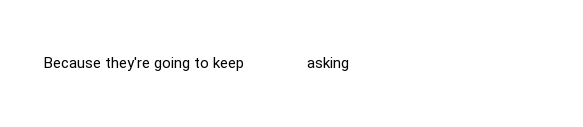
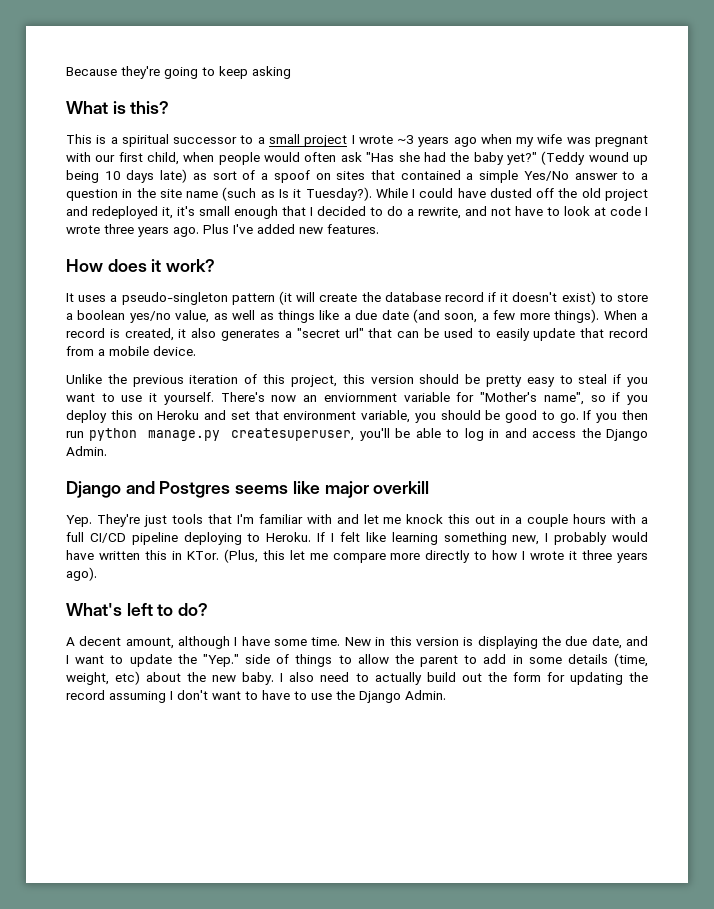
+ What is this?
+ This is a spiritual successor to a small project I wrote ~3 years ago when my wife was pregnant with our first child, when people would often ask "Has she had the baby yet?" (Teddy wound up being 10 days late) as sort of a spoof on sites that contained a simple Yes/No answer to a question in the site name (such as Is it Tuesday?). While I could have dusted off the old project and redeployed it, it's small enough that I decided to do a rewrite, and not have to look at code I wrote three years ago. Plus I've added new features.
+ How does it work?
+ It uses a pseudo-singleton pattern (it will create the database record if it doesn't exist) to store a boolean yes/no value, as well as things like a due date (and soon, a few more things). When a record is created, it also generates a "secret url" that can be used to easily update that record from a mobile device.
+ Unlike the previous iteration of this project, this version should be pretty easy to steal if you want to use it yourself. There's now an enviornment variable for "Mother's name", so if you deploy this on Heroku and set that environment variable, you should be good to go. If you then run python manage.py createsuperuser, you'll be able to log in and access the Django Admin.
+ Django and Postgres seems like major overkill
+ Yep. They're just tools that I'm familiar with and let me knock this out in a couple hours with a full CI/CD pipeline deploying to Heroku. If I felt like learning something new, I probably would have written this in KTor. (Plus, this let me compare more directly to how I wrote it three years ago).
+ What's left to do?
+ A decent amount, although I have some time. New in this version is displaying the due date, and I want to update the "Yep." side of things to allow the parent to add in some details (time, weight, etc) about the new baby. I also need to actually build out the form for updating the record assuming I don't want to have to use the Django Admin.

